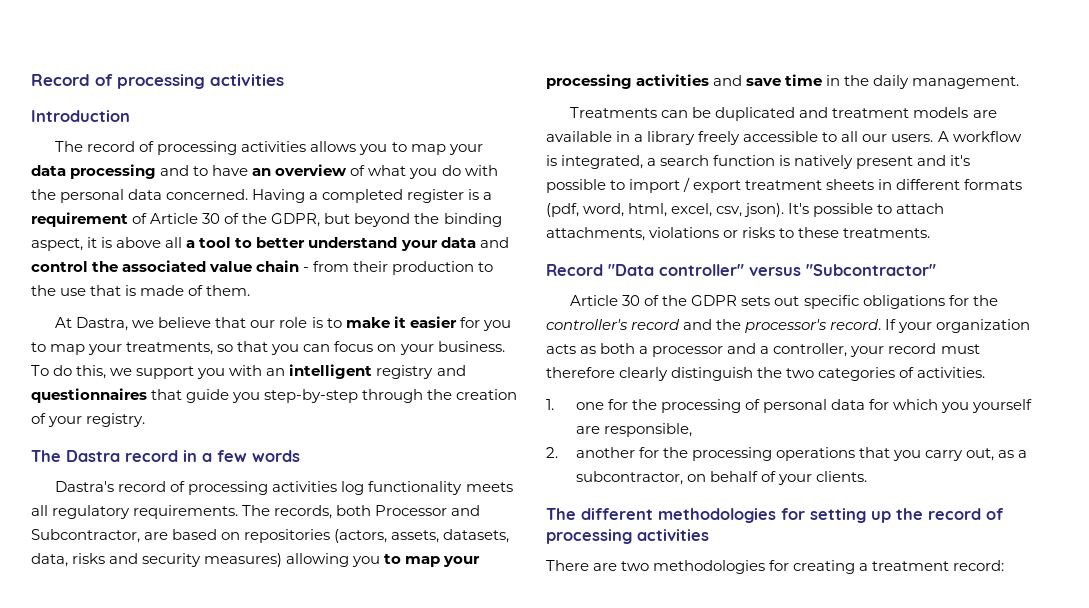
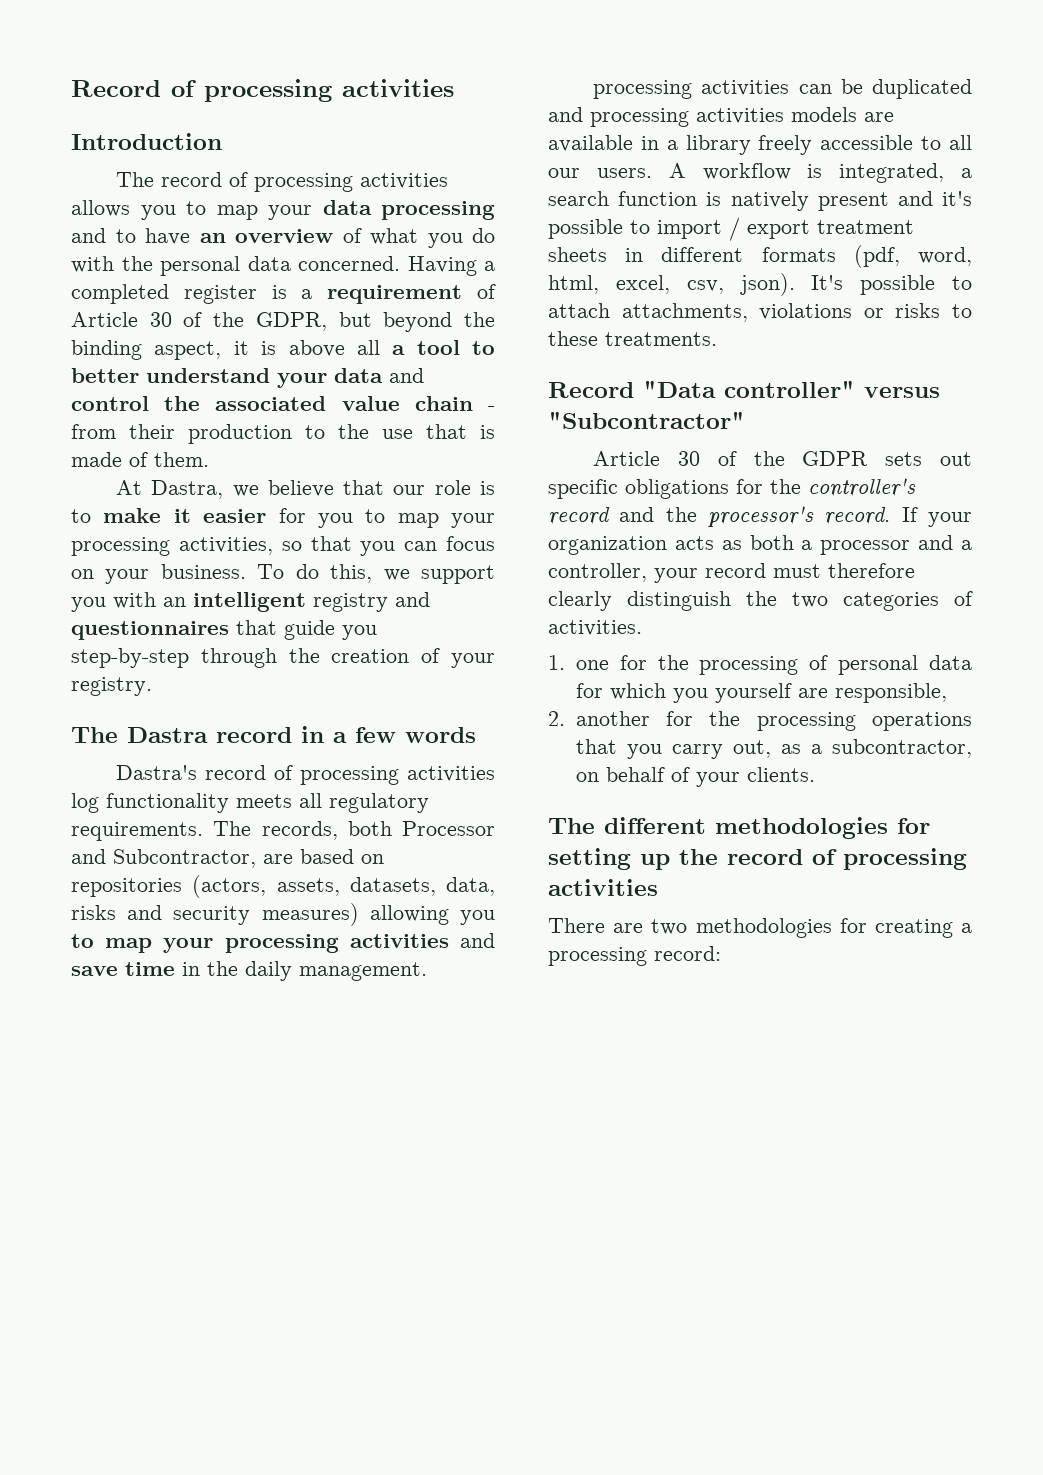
- At Dastra, we believe that our role is to make it easier for you to map your treatments, so that you can focus on your business.
+ At Dastra, we believe that our role is to make it easier for you to map your processing activities, so that you can focus on your business.
- Treatments can be duplicated and treatment models are available in a library freely accessible to all our users.
+ processing activities can be duplicated and processing activities models are available in a library freely accessible to all our users.
- There are two methodologies for creating a treatment record:
+ There are two methodologies for creating a processing record:

